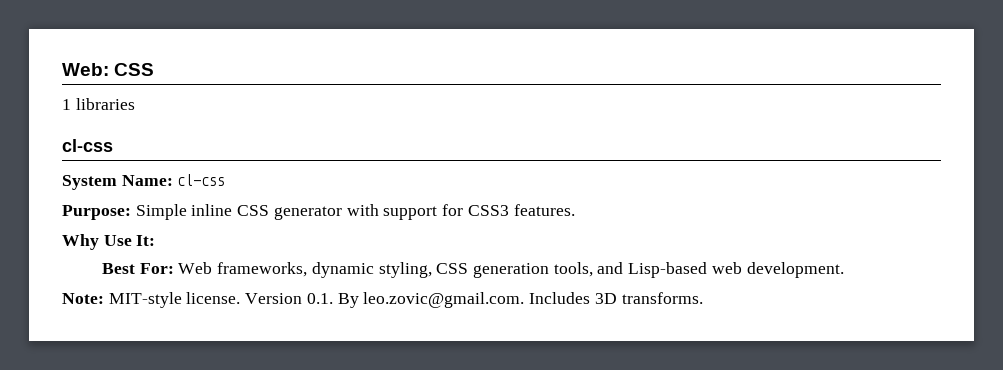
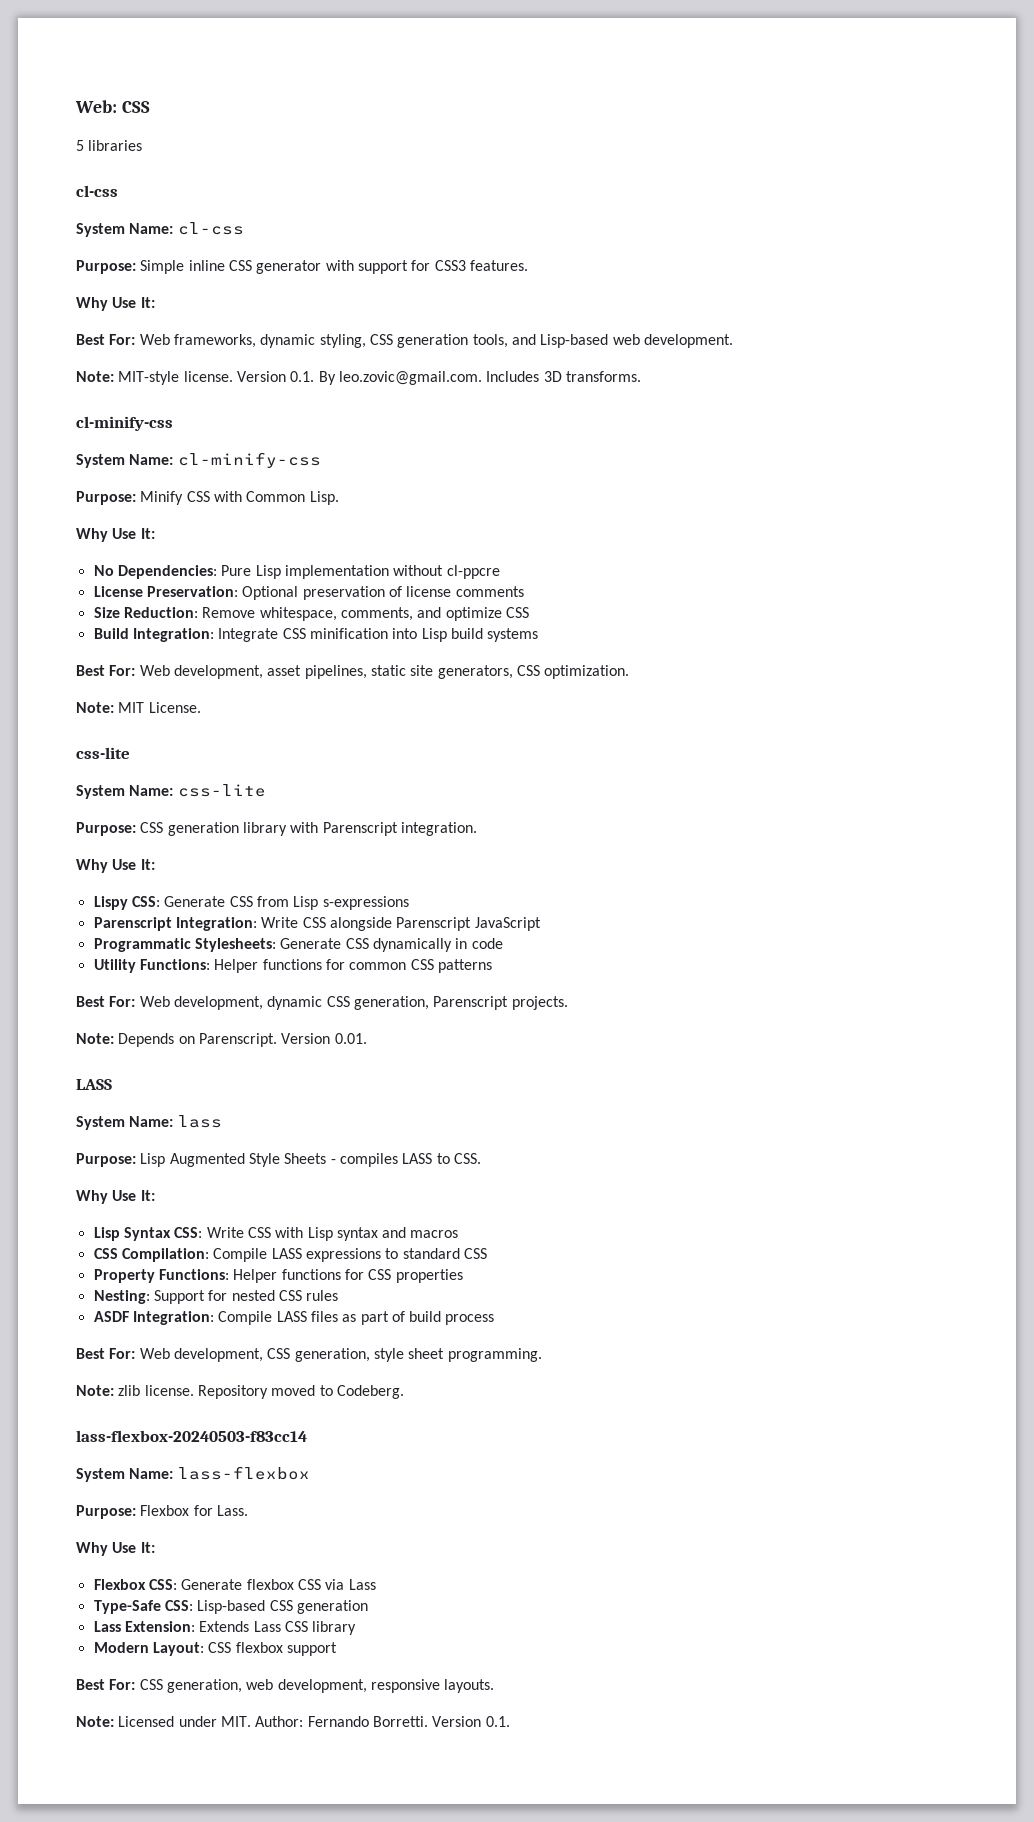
- 1 libraries
+ 5 libraries
  Version 0.1. By leo.zovic@gmail.com. Includes 3D transforms.
+ cl-minify-css
+ System Name: cl-minify-css
+ Purpose: Minify CSS with Common Lisp.
+ Why Use It:
+ No Dependencies: Pure Lisp implementation without cl-ppcre
+ License Preservation: Optional preservation of license comments
+ Size Reduction: Remove whitespace, comments, and optimize CSS
+ Build Integration: Integrate CSS minification into Lisp build systems
+ Best For: Web development, asset pipelines, static site generators, CSS optimization.
+ Note: MIT License.
+ css-lite
+ System Name: css-lite
+ Purpose: CSS generation library with Parenscript integration.
+ Why Use It:
+ Lispy CSS: Generate CSS from Lisp s-expressions
+ Parenscript Integration: Write CSS alongside Parenscript JavaScript
+ Programmatic Stylesheets: Generate CSS dynamically in code
+ Utility Functions: Helper functions for common CSS patterns
+ Best For: Web development, dynamic CSS generation, Parenscript projects.
+ Note: Depends on Parenscript. Version 0.01.
+ LASS
+ System Name: lass
+ Purpose: Lisp Augmented Style Sheets - compiles LASS to CSS.
+ Why Use It:
+ Lisp Syntax CSS: Write CSS with Lisp syntax and macros
+ CSS Compilation: Compile LASS expressions to standard CSS
+ Property Functions: Helper functions for CSS properties
+ Nesting: Support for nested CSS rules
+ ASDF Integration: Compile LASS files as part of build process
+ Best For: Web development, CSS generation, style sheet programming.
+ Note: zlib license. Repository moved to Codeberg.
+ lass-flexbox-20240503-f83cc14
+ System Name: lass-flexbox
+ Purpose: Flexbox for Lass.
+ Why Use It:
+ Flexbox CSS: Generate flexbox CSS via Lass
+ Type-Safe CSS: Lisp-based CSS generation
+ Lass Extension: Extends Lass CSS library
+ Modern Layout: CSS flexbox support
+ Best For: CSS generation, web development, responsive layouts.
+ Note: Licensed under MIT. Author: Fernando Borretti. Version 0.1.

